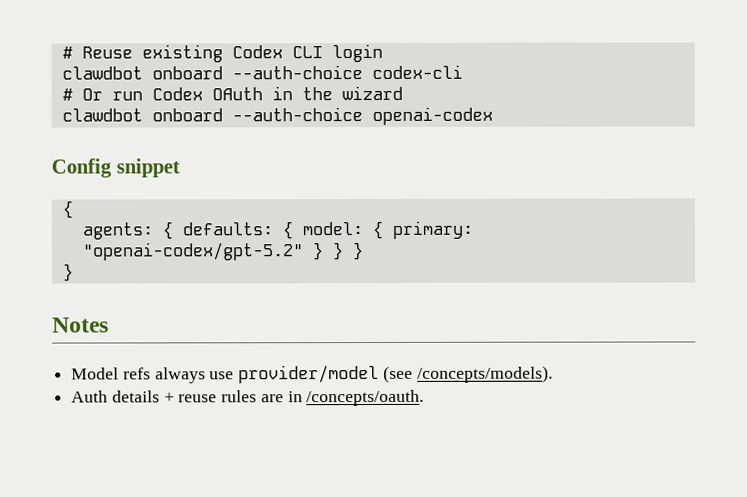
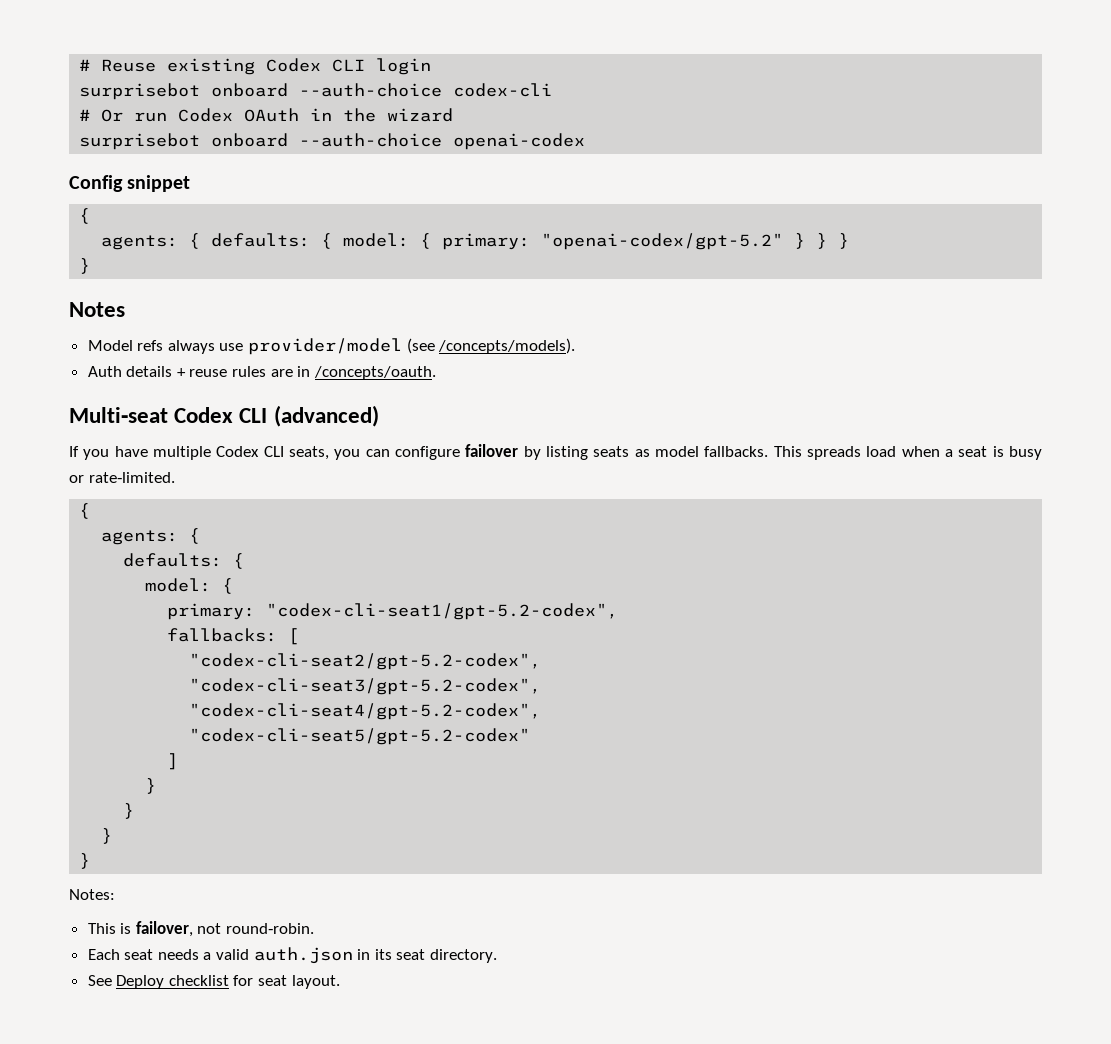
- clawdbot onboard --auth-choice codex-cli
+ surprisebot onboard --auth-choice codex-cli
- clawdbot onboard --auth-choice openai-codex
+ surprisebot onboard --auth-choice openai-codex
+ Multi‑seat Codex CLI (advanced)
+ If you have multiple Codex CLI seats, you can configure failover by listing seats as model fallbacks. This spreads load when a seat is busy or rate‑limited.
+ {
+ agents: {
+ defaults: {
+ model: {
+ primary: "codex-cli-seat1/gpt-5.2-codex",
+ fallbacks: [
+ "codex-cli-seat2/gpt-5.2-codex",
+ "codex-cli-seat3/gpt-5.2-codex",
+ "codex-cli-seat4/gpt-5.2-codex",
+ "codex-cli-seat5/gpt-5.2-codex"
+ ]
+ }
+ }
+ }
+ }
+ Notes:
+ This is failover, not round‑robin.
+ Each seat needs a valid auth.json in its seat directory.
+ See Deploy checklist for seat layout.

